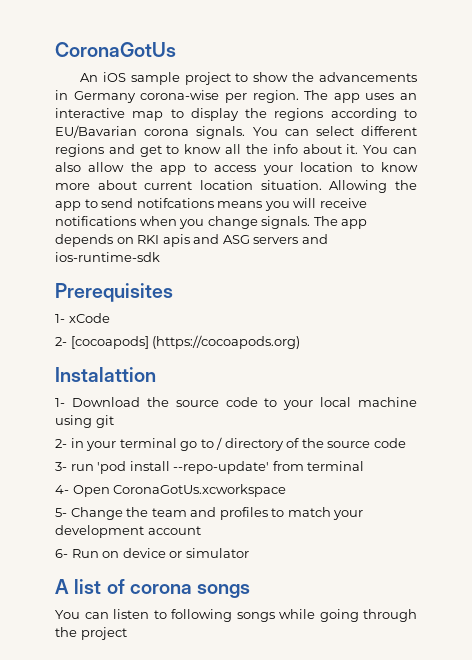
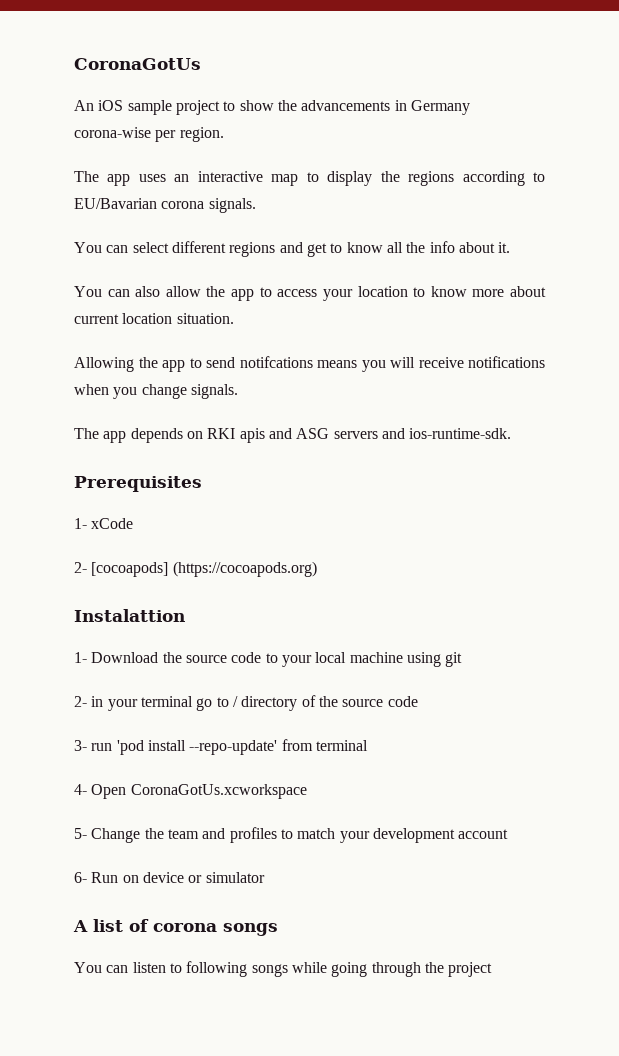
- An iOS sample project to show the advancements in Germany corona-wise per region. The app uses an interactive map to display the regions according to EU/Bavarian corona signals. You can select different regions and get to know all the info about it. You can also allow the app to access your location to know more about current location situation. Allowing the app to send notifcations means you will receive notifications when you change signals. The app depends on RKI apis and ASG servers and ios-runtime-sdk
+ An iOS sample project to show the advancements in Germany corona-wise per region.
+ The app uses an interactive map to display the regions according to EU/Bavarian corona signals.
+ You can select different regions and get to know all the info about it.
+ You can also allow the app to access your location to know more about current location situation.
+ Allowing the app to send notifcations means you will receive notifications when you change signals.
+ The app depends on RKI apis and ASG servers and ios-runtime-sdk.

